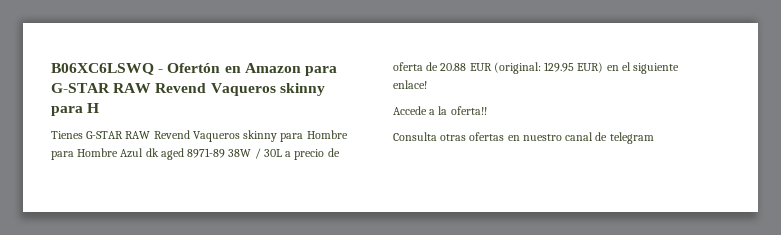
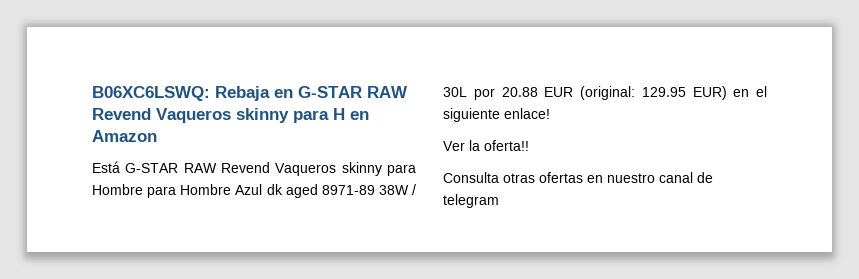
- B06XC6LSWQ - Ofertón en Amazon para G-STAR RAW Revend Vaqueros skinny para H
- Tienes G-STAR RAW Revend Vaqueros skinny para Hombre para Hombre Azul dk aged 8971-89 38W / 30L a precio de oferta de 20.88 EUR (original: 129.95 EUR) en el siguiente enlace!
+ B06XC6LSWQ: Rebaja en G-STAR RAW Revend Vaqueros skinny para H en Amazon
+ Está G-STAR RAW Revend Vaqueros skinny para Hombre para Hombre Azul dk aged 8971-89 38W / 30L por 20.88 EUR (original: 129.95 EUR) en el siguiente enlace!
- Accede a la oferta!!
+ Ver la oferta!!

